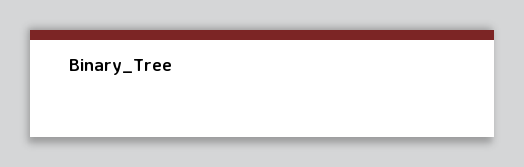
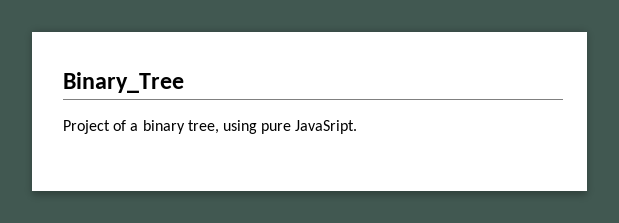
+ Project of a binary tree, using pure JavaSript.

